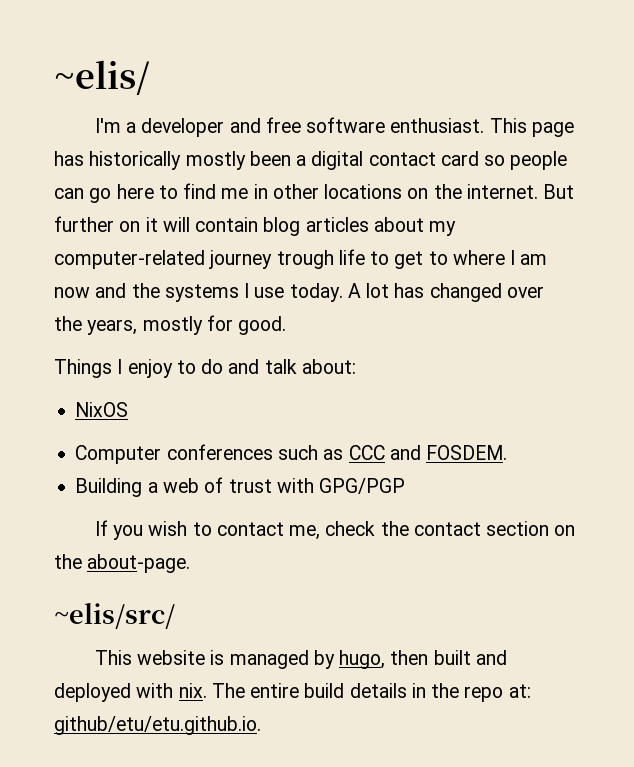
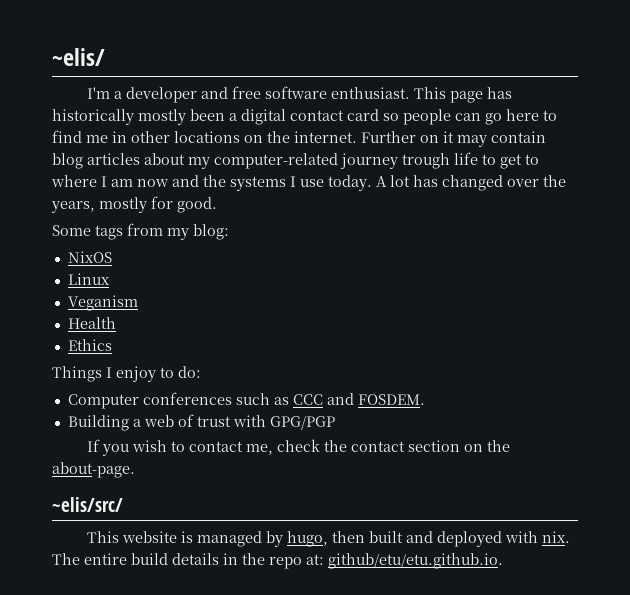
- But further on it will contain blog articles about my computer-related journey trough life to get to where I am now and the systems I use today.
+ Further on it may contain blog articles about my computer-related journey trough life to get to where I am now and the systems I use today.
+ Some tags from my blog:
+ NixOS
+ Linux
+ Veganism
+ Health
+ Ethics
- Things I enjoy to do and talk about:
- NixOS
+ Things I enjoy to do:

